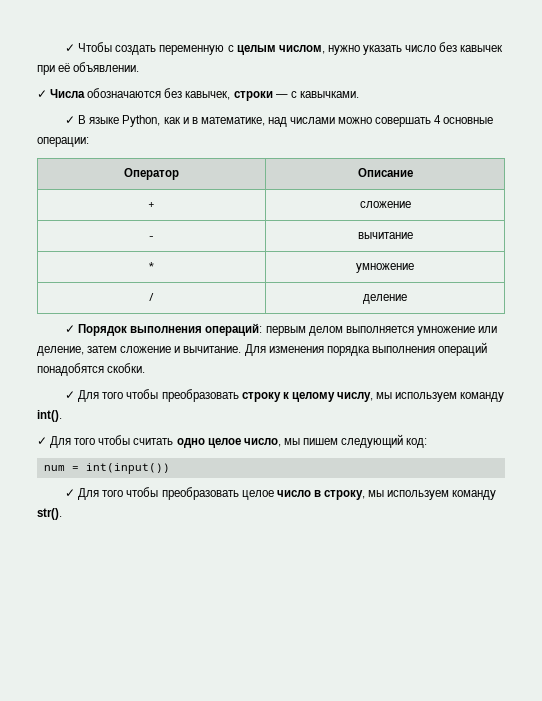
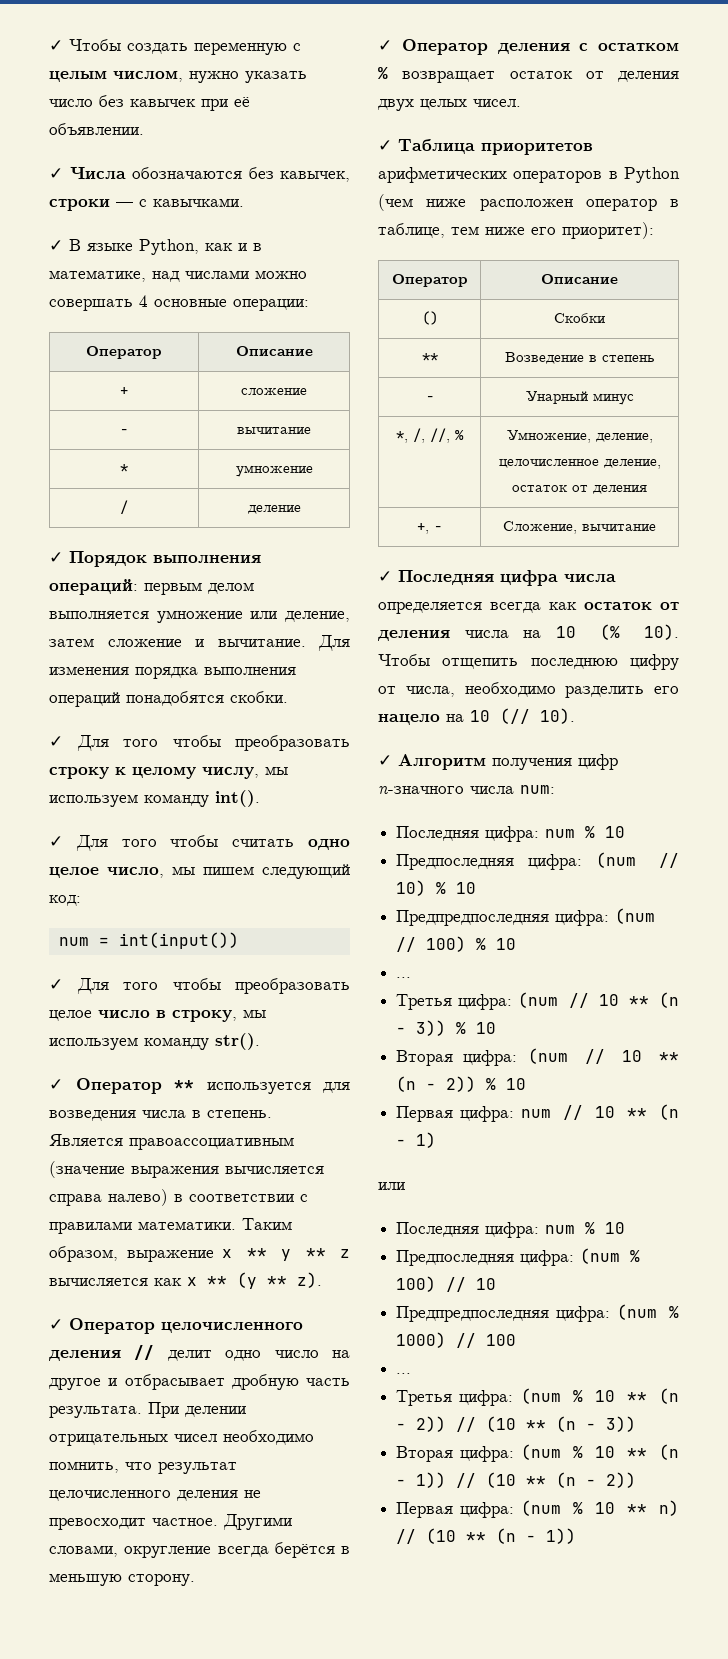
+ ✓ Оператор ** используется для возведения числа в степень. Является правоассоциативным (значение выражения вычисляется справа налево) в соответствии с правилами математики. Таким образом, выражение x ** y ** z вычисляется как x ** (y ** z).
+ ✓ Оператор целочисленного деления // делит одно число на другое и отбрасывает дробную часть результата. При делении отрицательных чисел необходимо помнить, что результат целочисленного деления не превосходит частное. Другими словами, округление всегда берётся в меньшую сторону.
+ ✓ Оператор деления с остатком % возвращает остаток от деления двух целых чисел.
+ ✓ Таблица приоритетов арифметических операторов в Python (чем ниже расположен оператор в таблице, тем ниже его приоритет):
+ Оператор | Описание
+ () | Скобки
+ ** | Возведение в степень
+ - | Унарный минус
+ *, /, //, % | Умножение, деление, целочисленное деление, остаток от деления
+ +, - | Сложение, вычитание
+ ✓ Последняя цифра числа определяется всегда как остаток от деления числа на 10 (% 10). Чтобы отщепить последнюю цифру от числа, необходимо разделить его нацело на 10 (// 10).
+ ✓ Алгоритм получения цифр n-значного числа num:
+ Последняя цифра: num % 10
+ Предпоследняя цифра: (num // 10) % 10
+ Предпредпоследняя цифра: (num // 100) % 10
+ ...
+ Третья цифра: (num // 10 ** (n - 3)) % 10
+ Вторая цифра: (num // 10 ** (n - 2)) % 10
+ Первая цифра: num // 10 ** (n - 1)
+ или
+ Последняя цифра: num % 10
+ Предпоследняя цифра: (num % 100) // 10
+ Предпредпоследняя цифра: (num % 1000) // 100
+ ...
+ Третья цифра: (num % 10 ** (n - 2)) // (10 ** (n - 3))
+ Вторая цифра: (num % 10 ** (n - 1)) // (10 ** (n - 2))
+ Первая цифра: (num % 10 ** n) // (10 ** (n - 1))

